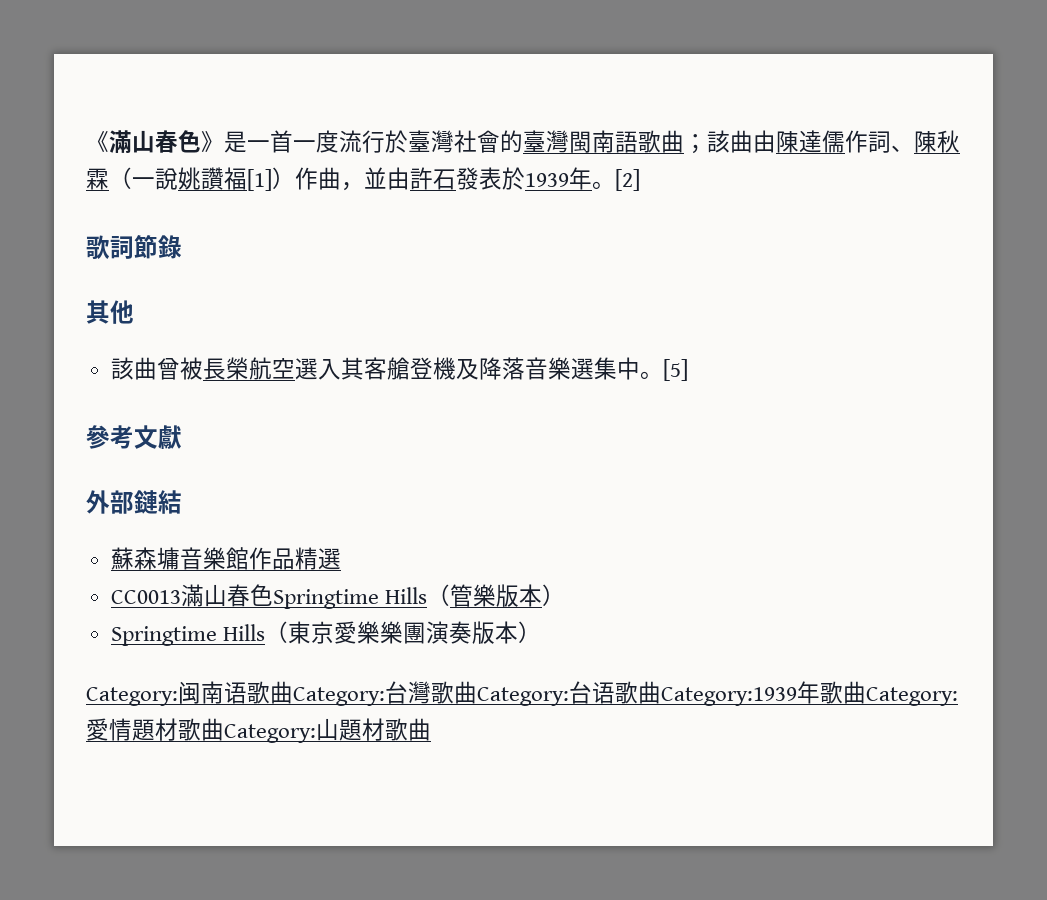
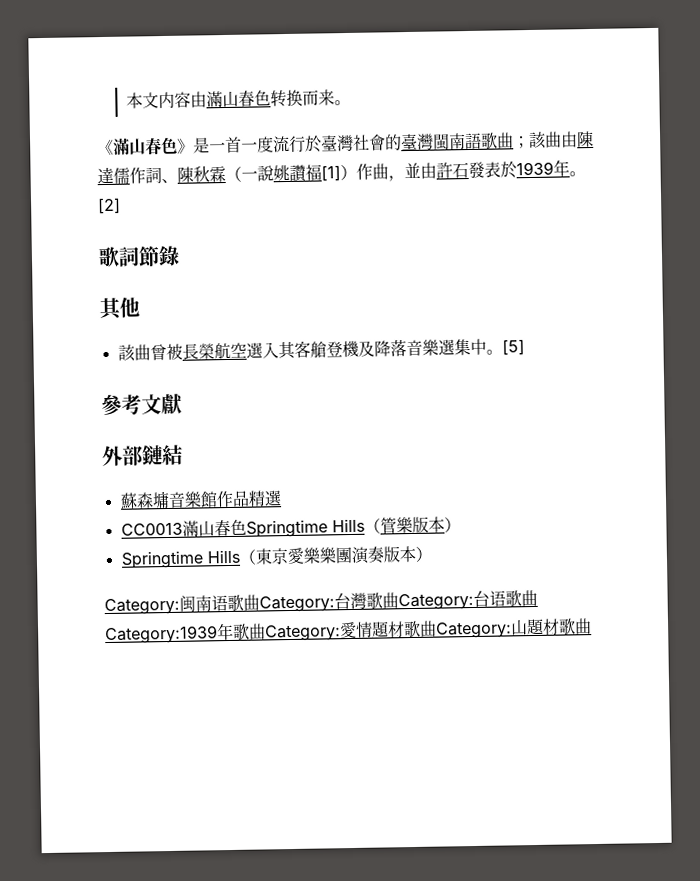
+ 本文内容由滿山春色转换而来。

